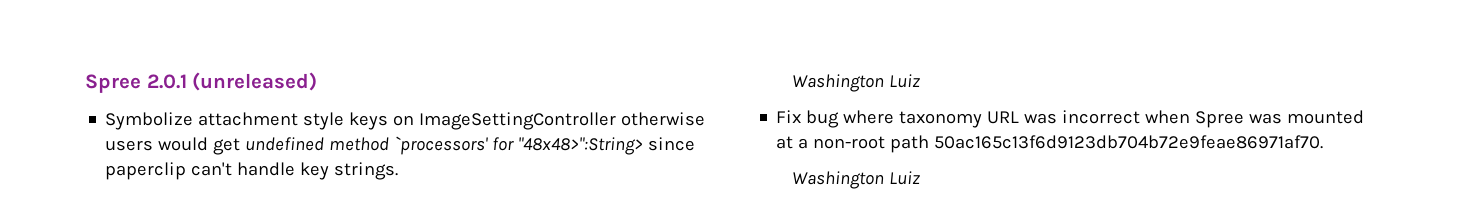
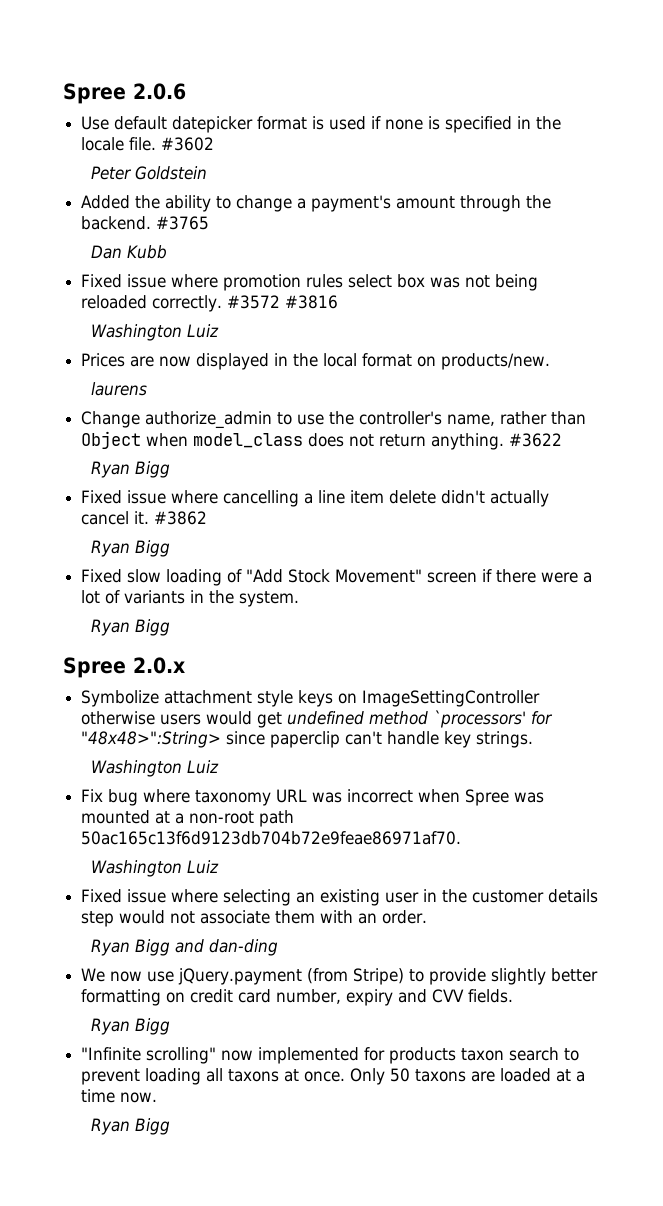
- Spree 2.0.1 (unreleased)
+ Spree 2.0.6
+ Use default datepicker format is used if none is specified in the locale file. #3602
+ Peter Goldstein
+ Added the ability to change a payment's amount through the backend. #3765
+ Dan Kubb
+ Fixed issue where promotion rules select box was not being reloaded correctly. #3572 #3816
+ Washington Luiz
+ Prices are now displayed in the local format on products/new.
+ laurens
+ Change authorize_admin to use the controller's name, rather than Object when model_class does not return anything. #3622
+ Ryan Bigg
+ Fixed issue where cancelling a line item delete didn't actually cancel it. #3862
+ Ryan Bigg
+ Fixed slow loading of "Add Stock Movement" screen if there were a lot of variants in the system.
+ Ryan Bigg
+ Spree 2.0.x
+ Fixed issue where selecting an existing user in the customer details step would not associate them with an order.
+ Ryan Bigg and dan-ding
+ We now use jQuery.payment (from Stripe) to provide slightly better formatting on credit card number, expiry and CVV fields.
+ Ryan Bigg
+ "Infinite scrolling" now implemented for products taxon search to prevent loading all taxons at once. Only 50 taxons are loaded at a time now.
+ Ryan Bigg

